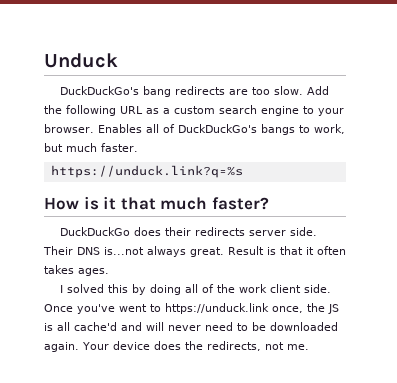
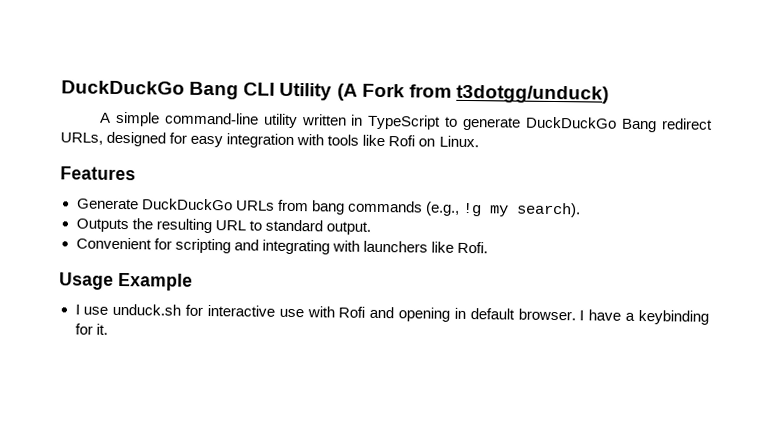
- Unduck
- DuckDuckGo's bang redirects are too slow. Add the following URL as a custom search engine to your browser. Enables all of DuckDuckGo's bangs to work, but much faster.
- https://unduck.link?q=%s
- How is it that much faster?
- DuckDuckGo does their redirects server side. Their DNS is...not always great. Result is that it often takes ages.
- I solved this by doing all of the work client side. Once you've went to https://unduck.link once, the JS is all cache'd and will never need to be downloaded again. Your device does the redirects, not me.
+ DuckDuckGo Bang CLI Utility (A Fork from t3dotgg/unduck)
+ A simple command-line utility written in TypeScript to generate DuckDuckGo Bang redirect URLs, designed for easy integration with tools like Rofi on Linux.
+ Features
+ Generate DuckDuckGo URLs from bang commands (e.g., !g my search).
+ Outputs the resulting URL to standard output.
+ Convenient for scripting and integrating with launchers like Rofi.
+ Usage Example
+ I use unduck.sh for interactive use with Rofi and opening in default browser. I have a keybinding for it.

